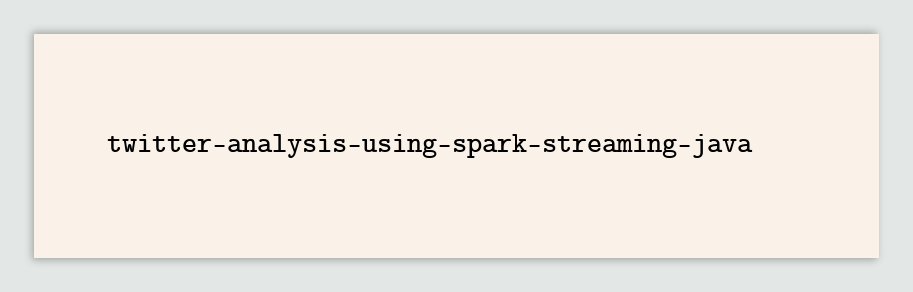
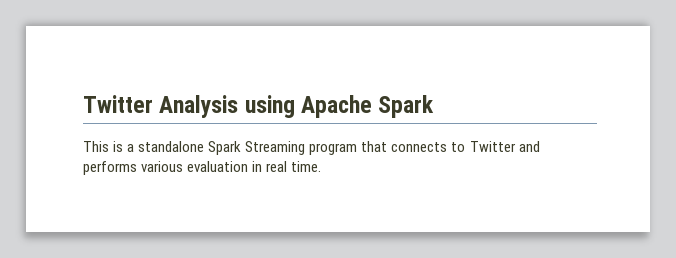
- twitter-analysis-using-spark-streaming-java
+ Twitter Analysis using Apache Spark
+ This is a standalone Spark Streaming program that connects to Twitter and performs various evaluation in real time.

